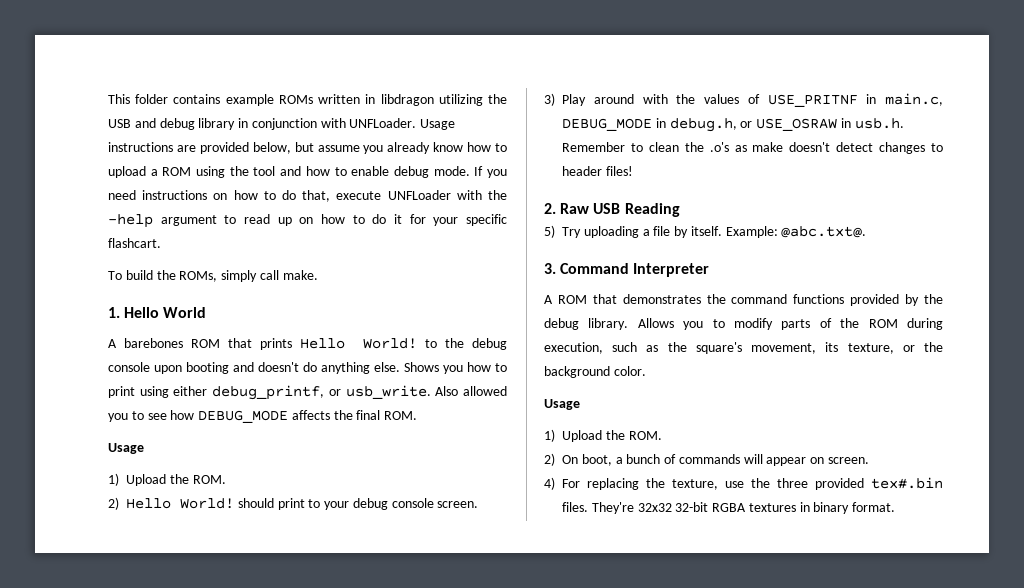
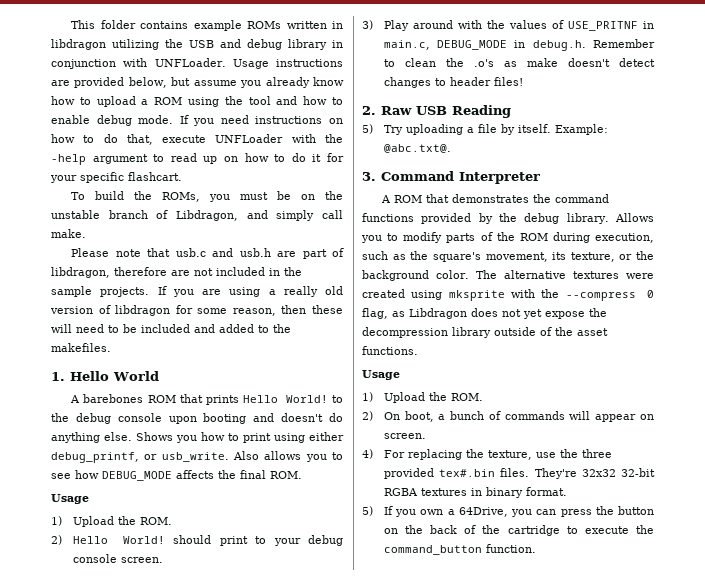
- To build the ROMs, simply call make.
+ To build the ROMs, you must be on the unstable branch of Libdragon, and simply call make.
+ Please note that usb.c and usb.h are part of libdragon, therefore are not included in the sample projects. If you are using a really old version of libdragon for some reason, then these will need to be included and added to the makefiles.
- Also allowed you to see how DEBUG_MODE affects the final ROM.
+ Also allows you to see how DEBUG_MODE affects the final ROM.
- 3) Play around with the values of USE_PRITNF in main.c, DEBUG_MODE in debug.h, or USE_OSRAW in usb.h. Remember to clean the .o's as make doesn't detect changes to header files!
+ 3) Play around with the values of USE_PRITNF in main.c, DEBUG_MODE in debug.h. Remember to clean the .o's as make doesn't detect changes to header files!
+ The alternative textures were created using mksprite with the --compress 0 flag, as Libdragon does not yet expose the decompression library outside of the asset functions.
+ 5) If you own a 64Drive, you can press the button on the back of the cartridge to execute the command_button function.

